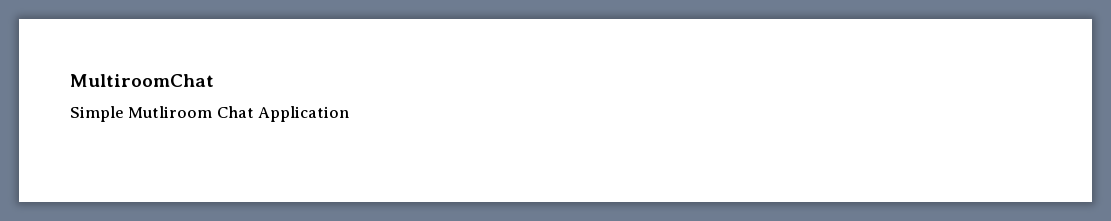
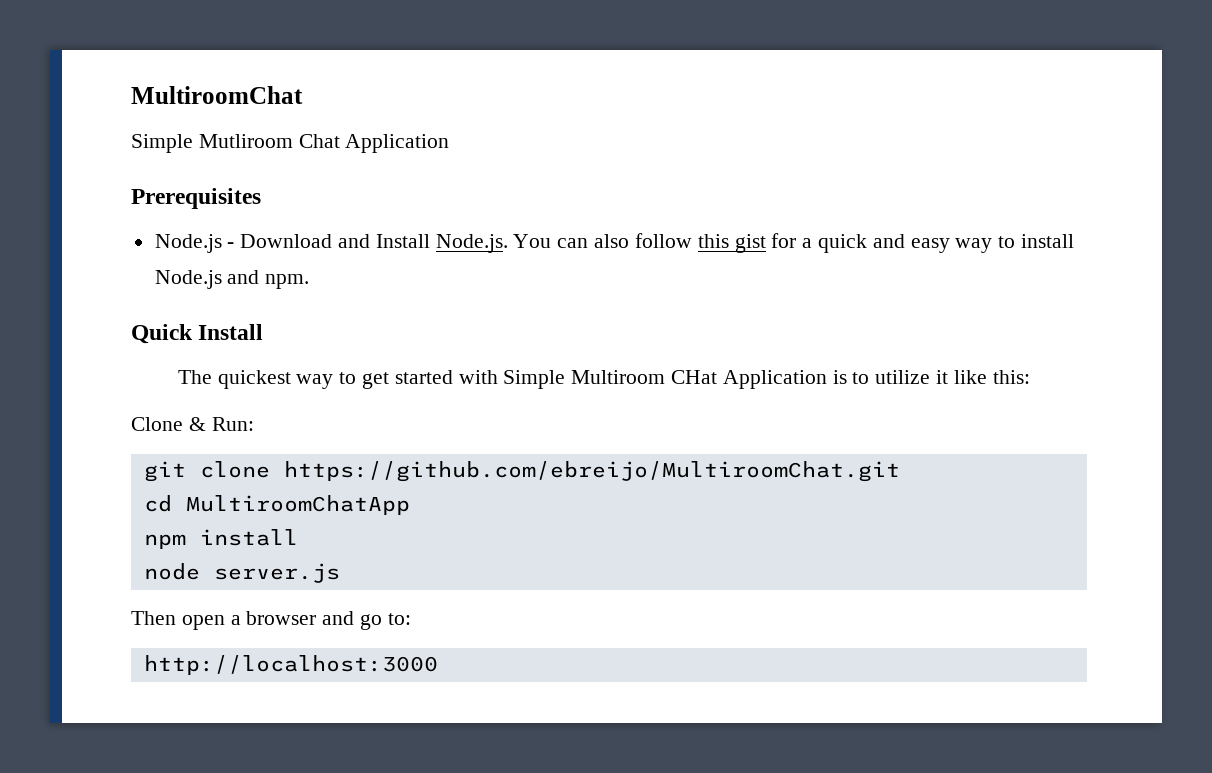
+ Prerequisites
+ Node.js - Download and Install Node.js. You can also follow this gist for a quick and easy way to install Node.js and npm.
+ Quick Install
+ The quickest way to get started with Simple Multiroom CHat Application is to utilize it like this:
+ Clone & Run:
+ git clone https://github.com/ebreijo/MultiroomChat.git
+ cd MultiroomChatApp
+ npm install
+ node server.js
+ Then open a browser and go to:
+ http://localhost:3000

